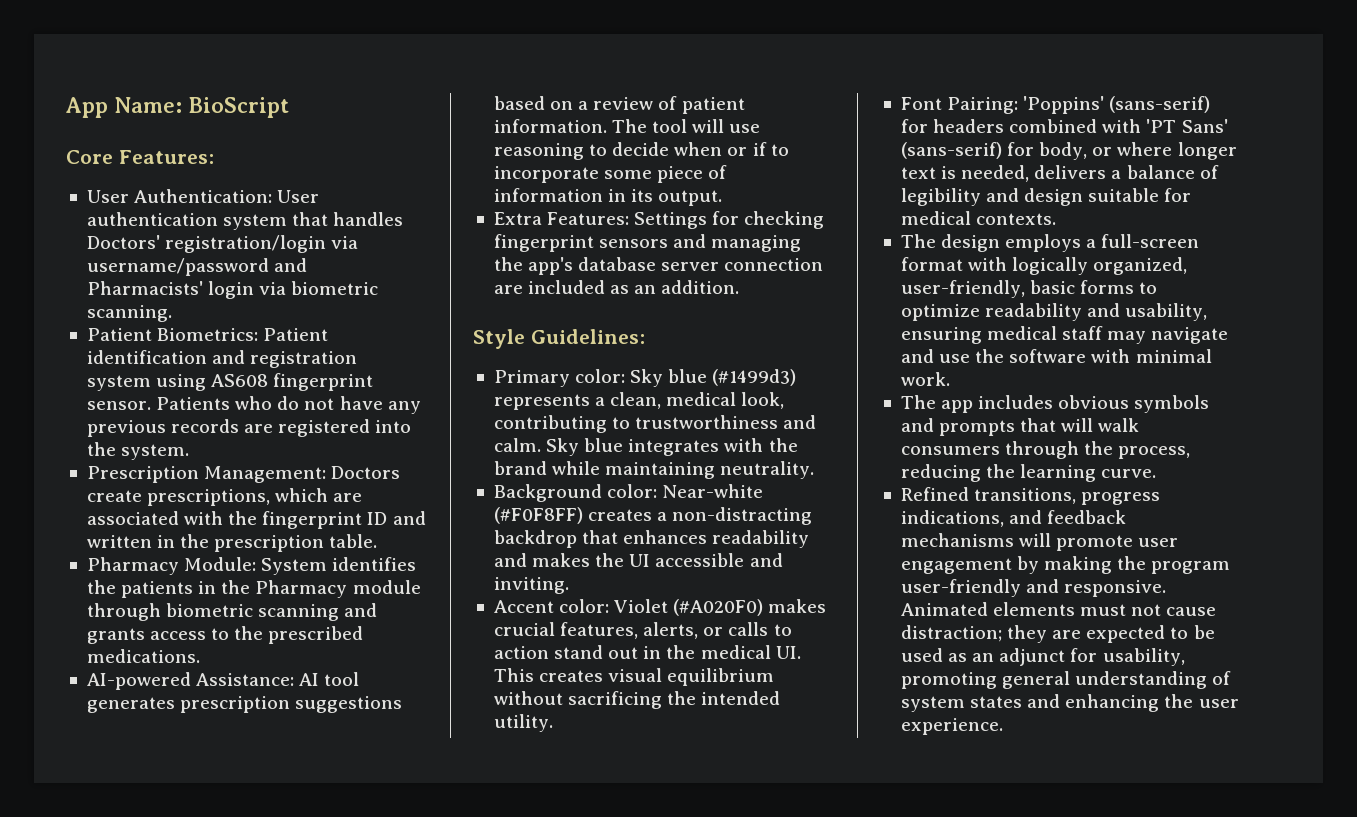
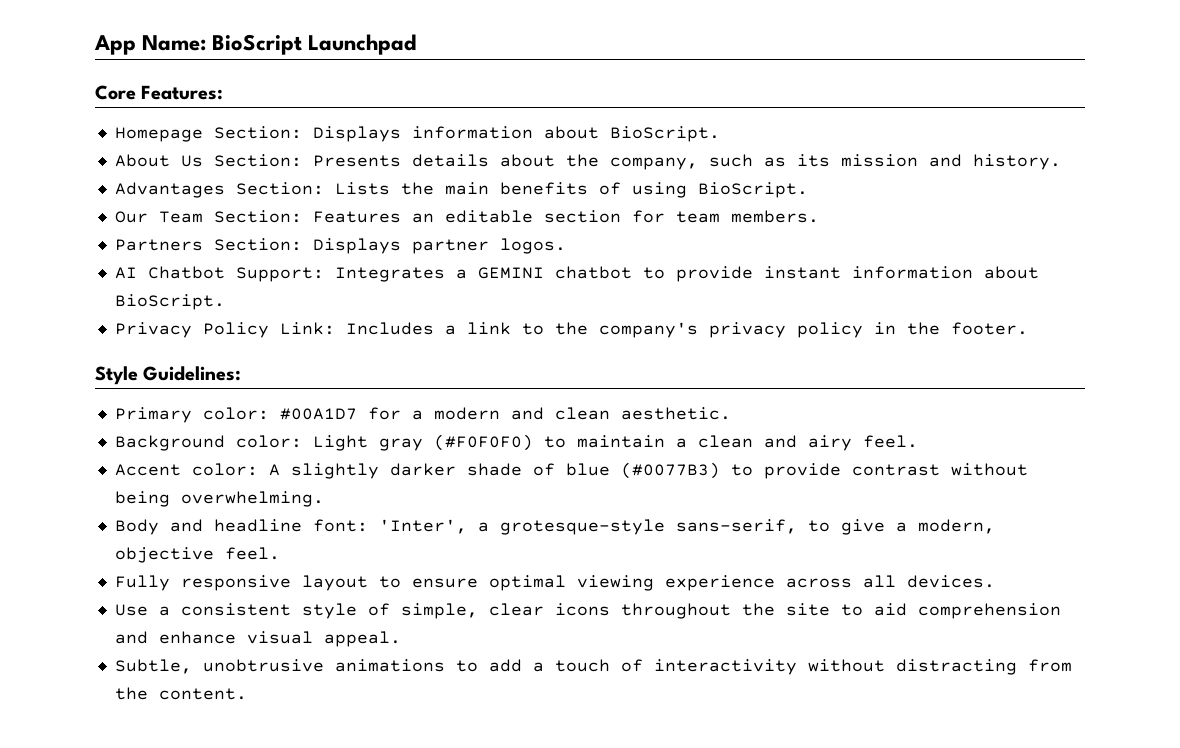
- App Name: BioScript
+ App Name: BioScript Launchpad
- User Authentication: User authentication system that handles Doctors' registration/login via username/password and Pharmacists' login via biometric scanning.
- Patient Biometrics: Patient identification and registration system using AS608 fingerprint sensor. Patients who do not have any previous records are registered into the system.
- Prescription Management: Doctors create prescriptions, which are associated with the fingerprint ID and written in the prescription table.
- Pharmacy Module: System identifies the patients in the Pharmacy module through biometric scanning and grants access to the prescribed medications.
- AI-powered Assistance: AI tool generates prescription suggestions based on a review of patient information. The tool will use reasoning to decide when or if to incorporate some piece of information in its output.
- Extra Features: Settings for checking fingerprint sensors and managing the app's database server connection are included as an addition.
+ Homepage Section: Displays information about BioScript.
+ About Us Section: Presents details about the company, such as its mission and history.
+ Advantages Section: Lists the main benefits of using BioScript.
+ Our Team Section: Features an editable section for team members.
+ Partners Section: Displays partner logos.
+ AI Chatbot Support: Integrates a GEMINI chatbot to provide instant information about BioScript.
+ Privacy Policy Link: Includes a link to the company's privacy policy in the footer.
  Style Guidelines:
- Primary color: Sky blue (#1499d3) represents a clean, medical look, contributing to trustworthiness and calm. Sky blue integrates with the brand while maintaining neutrality.
- Background color: Near-white (#F0F8FF) creates a non-distracting backdrop that enhances readability and makes the UI accessible and inviting.
- Accent color: Violet (#A020F0) makes crucial features, alerts, or calls to action stand out in the medical UI. This creates visual equilibrium without sacrificing the intended utility.
- Font Pairing: 'Poppins' (sans-serif) for headers combined with 'PT Sans' (sans-serif) for body, or where longer text is needed, delivers a balance of legibility and design suitable for medical contexts.
- The design employs a full-screen format with logically organized, user-friendly, basic forms to optimize readability and usability, ensuring medical staff may navigate and use the software with minimal work.
- The app includes obvious symbols and prompts that will walk consumers through the process, reducing the learning curve.
- Refined transitions, progress indications, and feedback mechanisms will promote user engagement by making the program user-friendly and responsive. Animated elements must not cause distraction; they are expected to be used as an adjunct for usability, promoting general understanding of system states and enhancing the user experience.
+ Primary color: #00A1D7 for a modern and clean aesthetic.
+ Background color: Light gray (#F0F0F0) to maintain a clean and airy feel.
+ Accent color: A slightly darker shade of blue (#0077B3) to provide contrast without being overwhelming.
+ Body and headline font: 'Inter', a grotesque-style sans-serif, to give a modern, objective feel.
+ Fully responsive layout to ensure optimal viewing experience across all devices.
+ Use a consistent style of simple, clear icons throughout the site to aid comprehension and enhance visual appeal.
+ Subtle, unobtrusive animations to add a touch of interactivity without distracting from the content.

